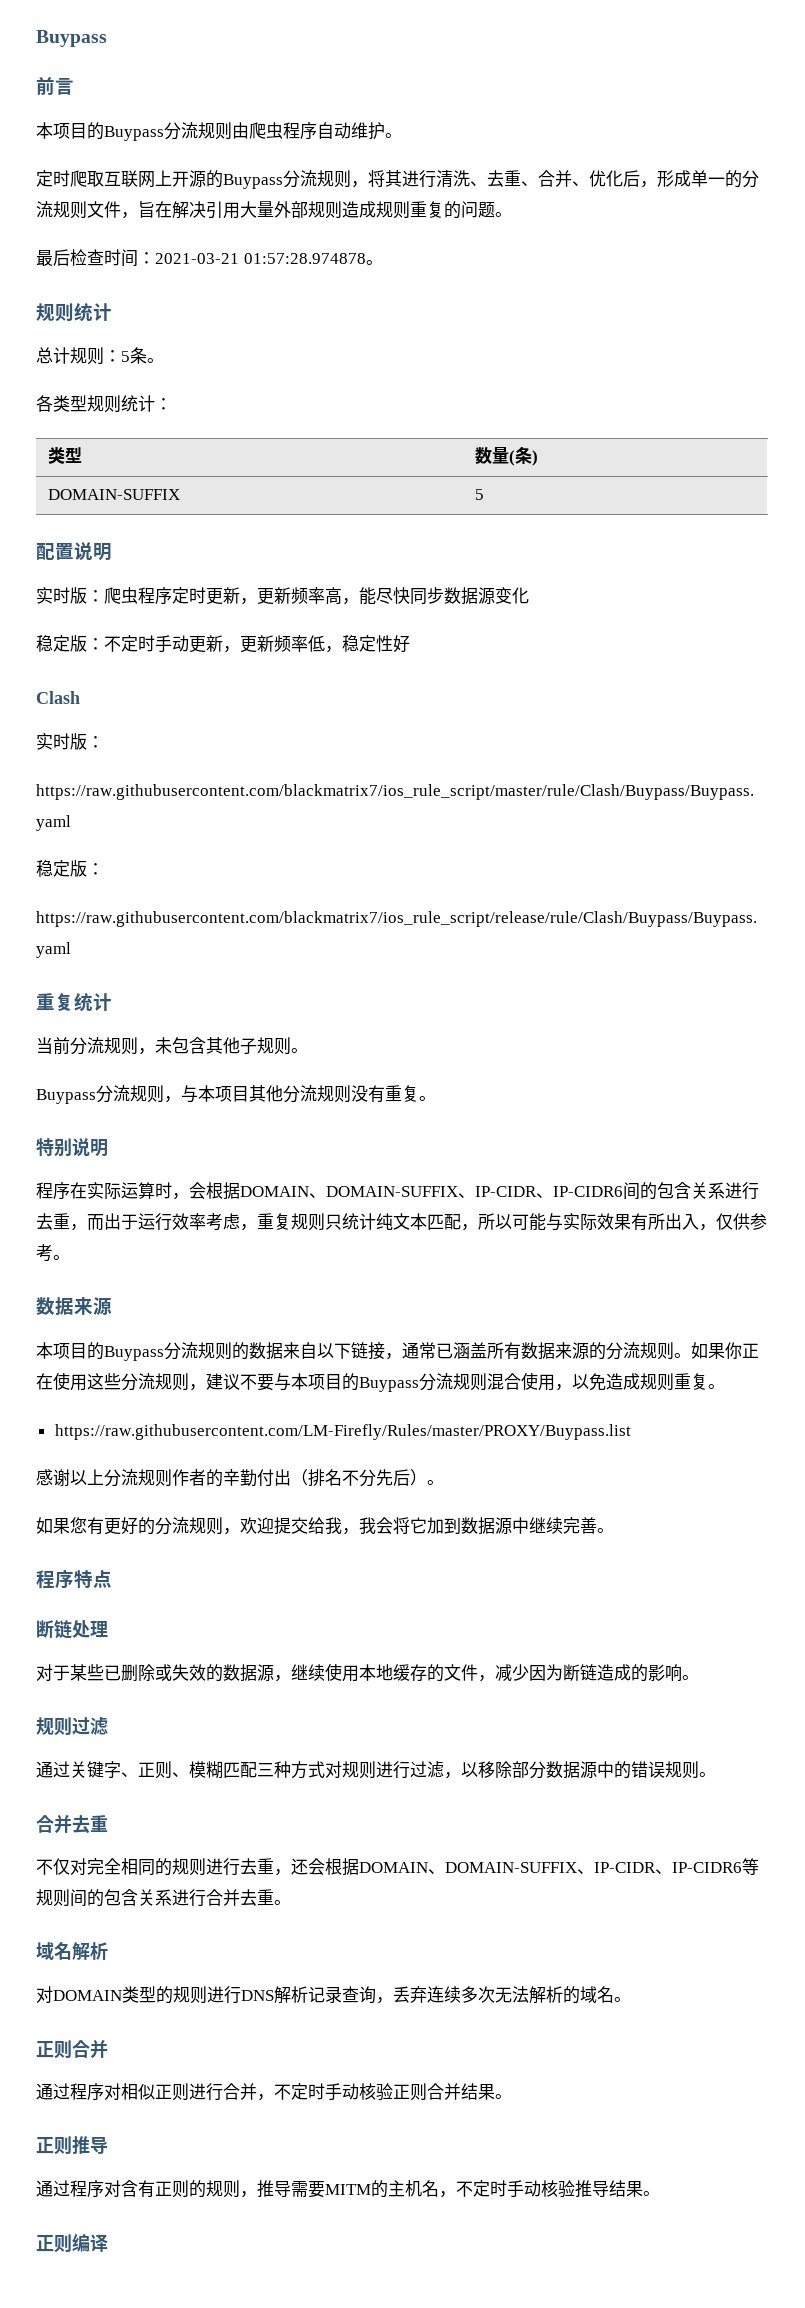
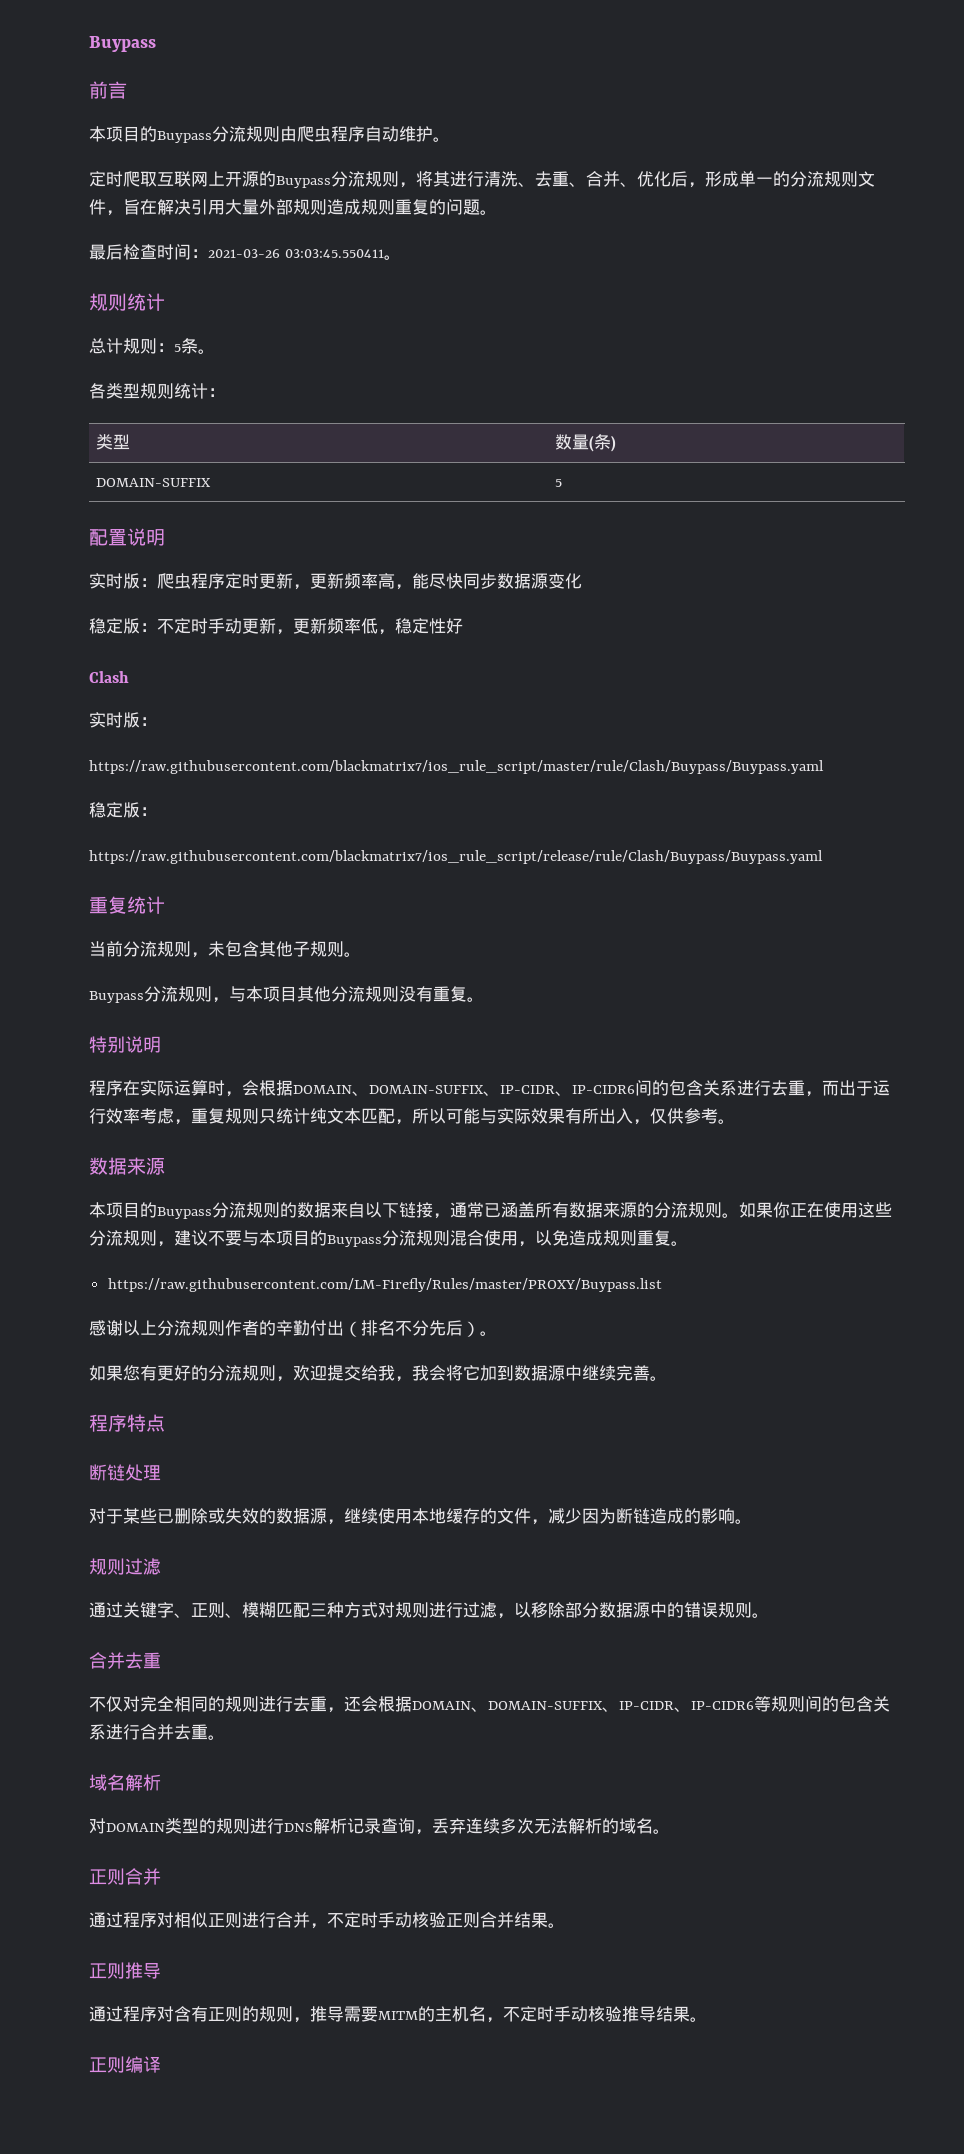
- 最后检查时间：2021-03-21 01:57:28.974878。
+ 最后检查时间：2021-03-26 03:03:45.550411。

